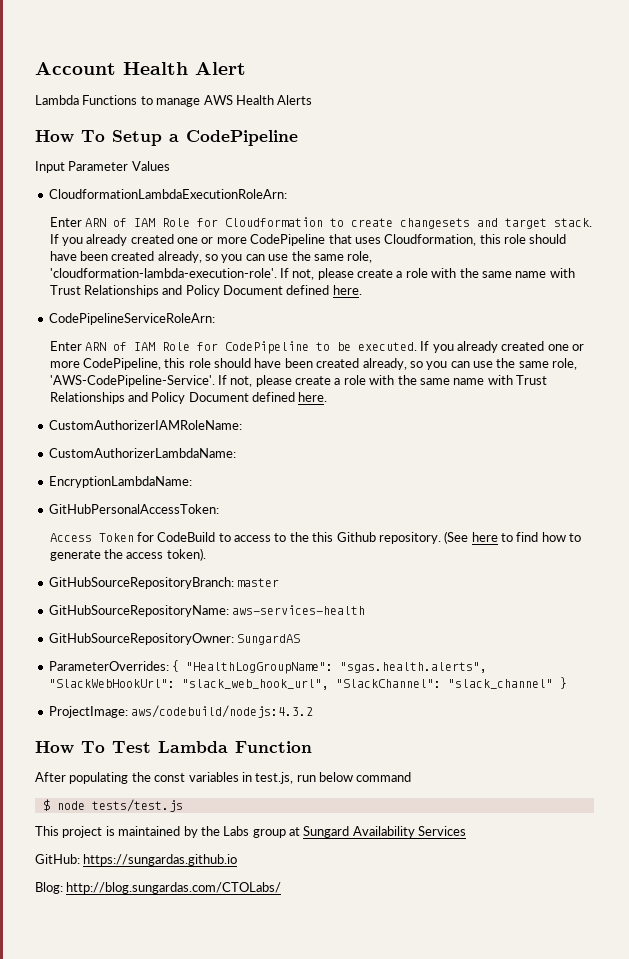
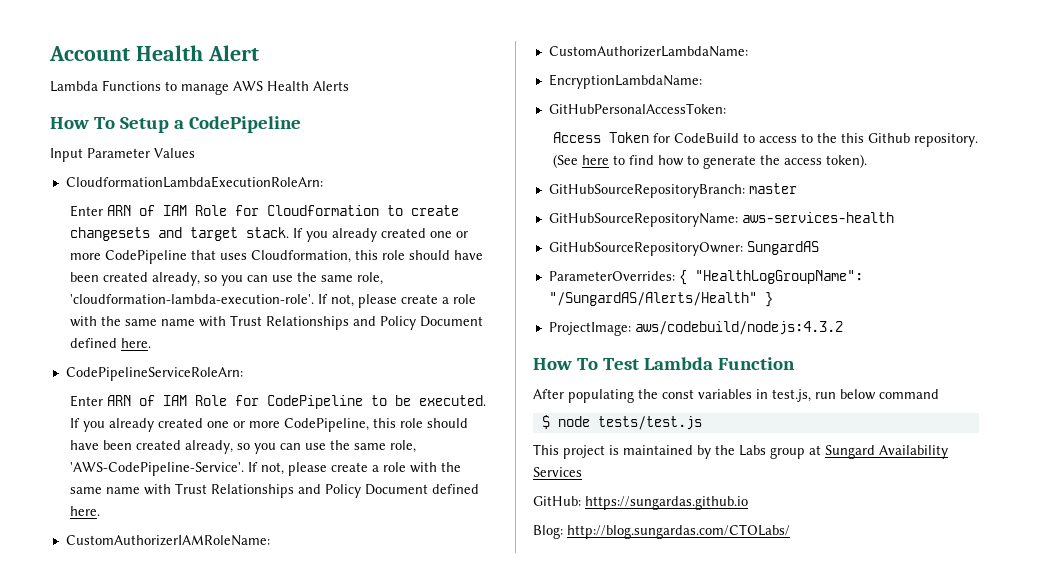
- ParameterOverrides: { "HealthLogGroupName": "sgas.health.alerts", "SlackWebHookUrl": "slack_web_hook_url", "SlackChannel": "slack_channel" }
+ ParameterOverrides: { "HealthLogGroupName": "/SungardAS/Alerts/Health" }

